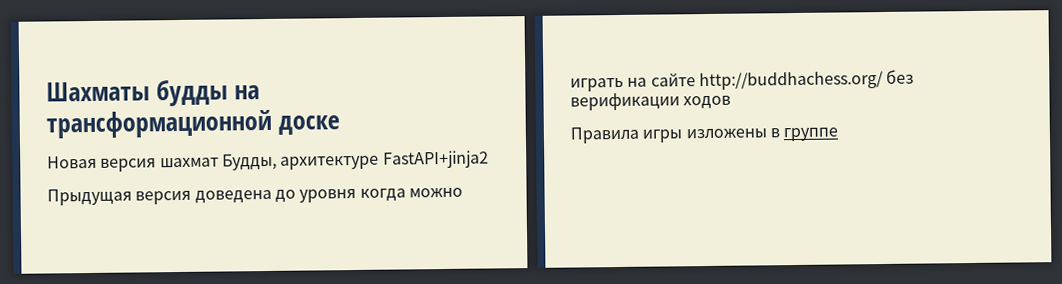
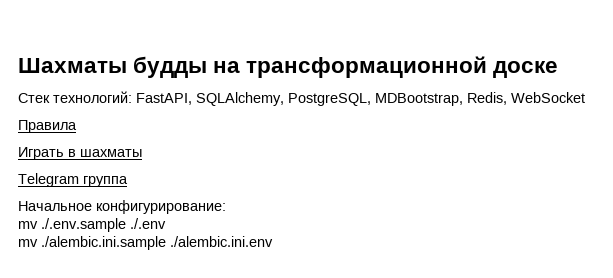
- Новая версия шахмат Будды, архитектуре FastAPI+jinja2
- Прыдущая версия доведена до уровня когда можно играть на сайте http://buddhachess.org/ без верификации ходов
- Правила игры изложены в группе
+ Стек технологий: FastAPI, SQLAlchemy, PostgreSQL, MDBootstrap, Redis, WebSocket
+ Правила
+ Играть в шахматы
+ Telegram группа
+ Начальное конфигурирование:
+ mv ./.env.sample ./.env
+ mv ./alembic.ini.sample ./alembic.ini.env

